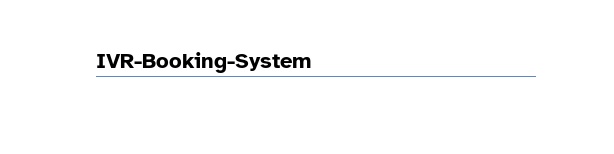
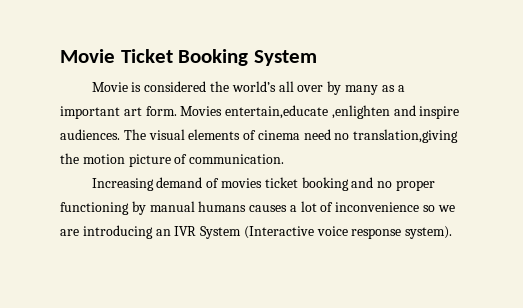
- IVR-Booking-System
+ Movie Ticket Booking System
+ Movie is considered the world’s all over by many as a important art form. Movies entertain,educate ,enlighten and inspire audiences. The visual elements of cinema need no translation,giving the motion picture of communication.
+ Increasing demand of movies ticket booking and no proper functioning by manual humans causes a lot of inconvenience so we are introducing an IVR System (Interactive voice response system).

